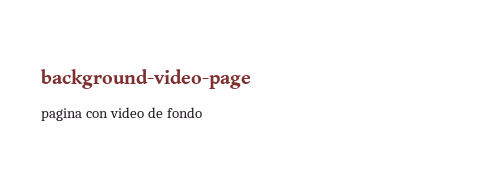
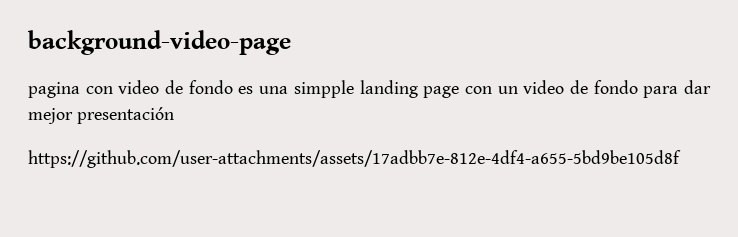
- pagina con video de fondo
+ pagina con video de fondo es una simpple landing page con un video de fondo para dar mejor presentación
+ https://github.com/user-attachments/assets/17adbb7e-812e-4df4-a655-5bd9be105d8f

